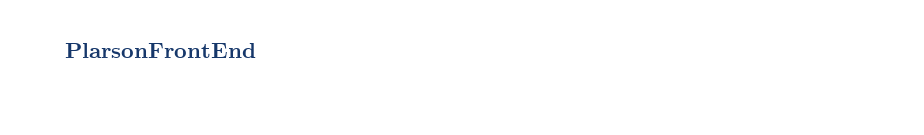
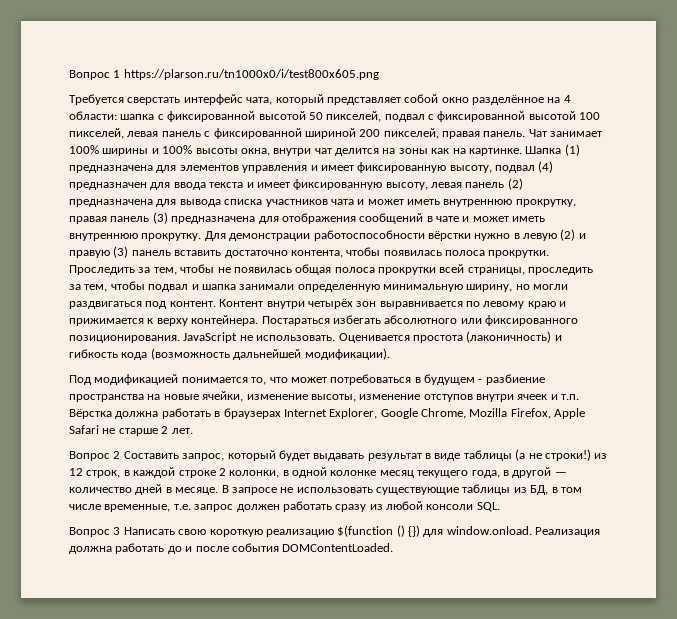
- PlarsonFrontEnd
+ Вопрос 1 https://plarson.ru/tn1000x0/i/test800x605.png
+ Требуется сверстать интерфейс чата, который представляет собой окно разделённое на 4 области: шапка с фиксированной высотой 50 пикселей, подвал с фиксированной высотой 100 пикселей, левая панель с фиксированной шириной 200 пикселей, правая панель. Чат занимает 100% ширины и 100% высоты окна, внутри чат делится на зоны как на картинке. Шапка (1) предназначена для элементов управления и имеет фиксированную высоту, подвал (4) предназначен для ввода текста и имеет фиксированную высоту, левая панель (2) предназначена для вывода списка участников чата и может иметь внутреннюю прокрутку, правая панель (3) предназначена для отображения сообщений в чате и может иметь внутреннюю прокрутку. Для демонстрации работоспособности вёрстки нужно в левую (2) и правую (3) панель вставить достаточно контента, чтобы появилась полоса прокрутки. Проследить за тем, чтобы не появилась общая полоса прокрутки всей страницы, проследить за тем, чтобы подвал и шапка занимали определенную минимальную ширину, но могли раздвигаться под контент. Контент внутри четырёх зон выравнивается по левому краю и прижимается к верху контейнера. Постараться избегать абсолютного или фиксированного позиционирования. JavaScript не использовать. Оценивается простота (лаконичность) и гибкость кода (возможность дальнейшей модификации).
+ Под модификацией понимается то, что может потребоваться в будущем - разбиение пространства на новые ячейки, изменение высоты, изменение отступов внутри ячеек и т.п. Вёрстка должна работать в браузерах Internet Explorer, Google Chrome, Mozilla Firefox, Apple Safari не старше 2 лет.
+ Вопрос 2 Составить запрос, который будет выдавать результат в виде таблицы (а не строки!) из 12 строк, в каждой строке 2 колонки, в одной колонке месяц текущего года, в другой — количество дней в месяце. В запросе не использовать существующие таблицы из БД, в том числе временные, т.е. запрос должен работать сразу из любой консоли SQL.
+ Вопрос 3 Написать свою короткую реализацию $(function () {}) для window.onload. Реализация должна работать до и после события DOMContentLoaded.

